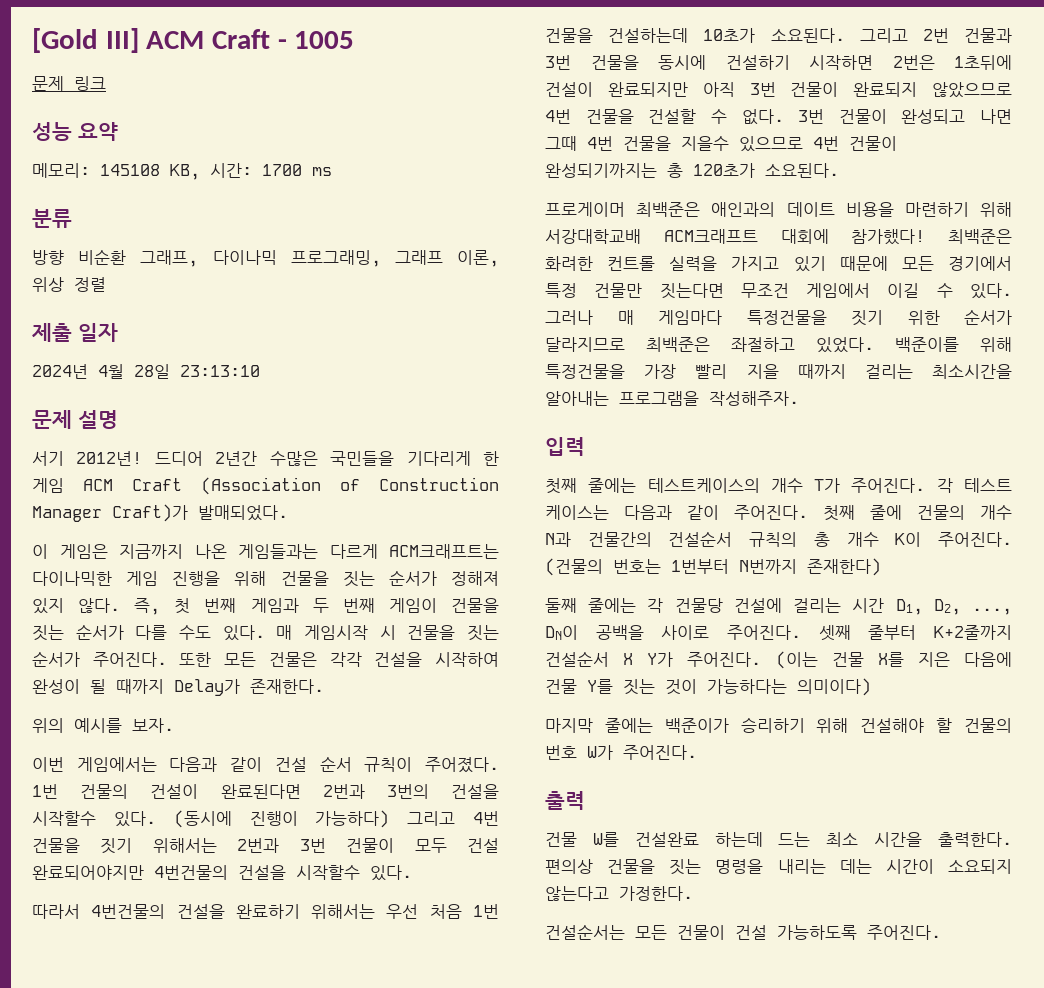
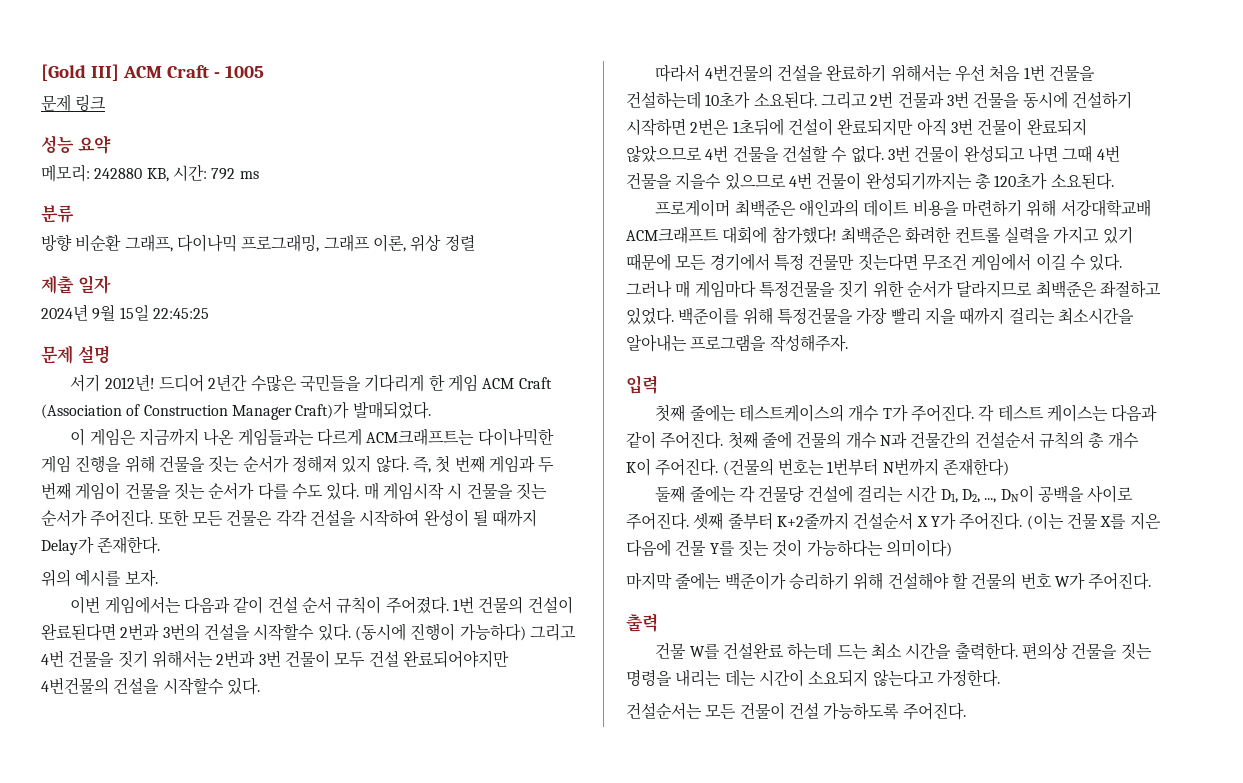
- 메모리: 145108 KB, 시간: 1700 ms
+ 메모리: 242880 KB, 시간: 792 ms
- 2024년 4월 28일 23:13:10
+ 2024년 9월 15일 22:45:25

